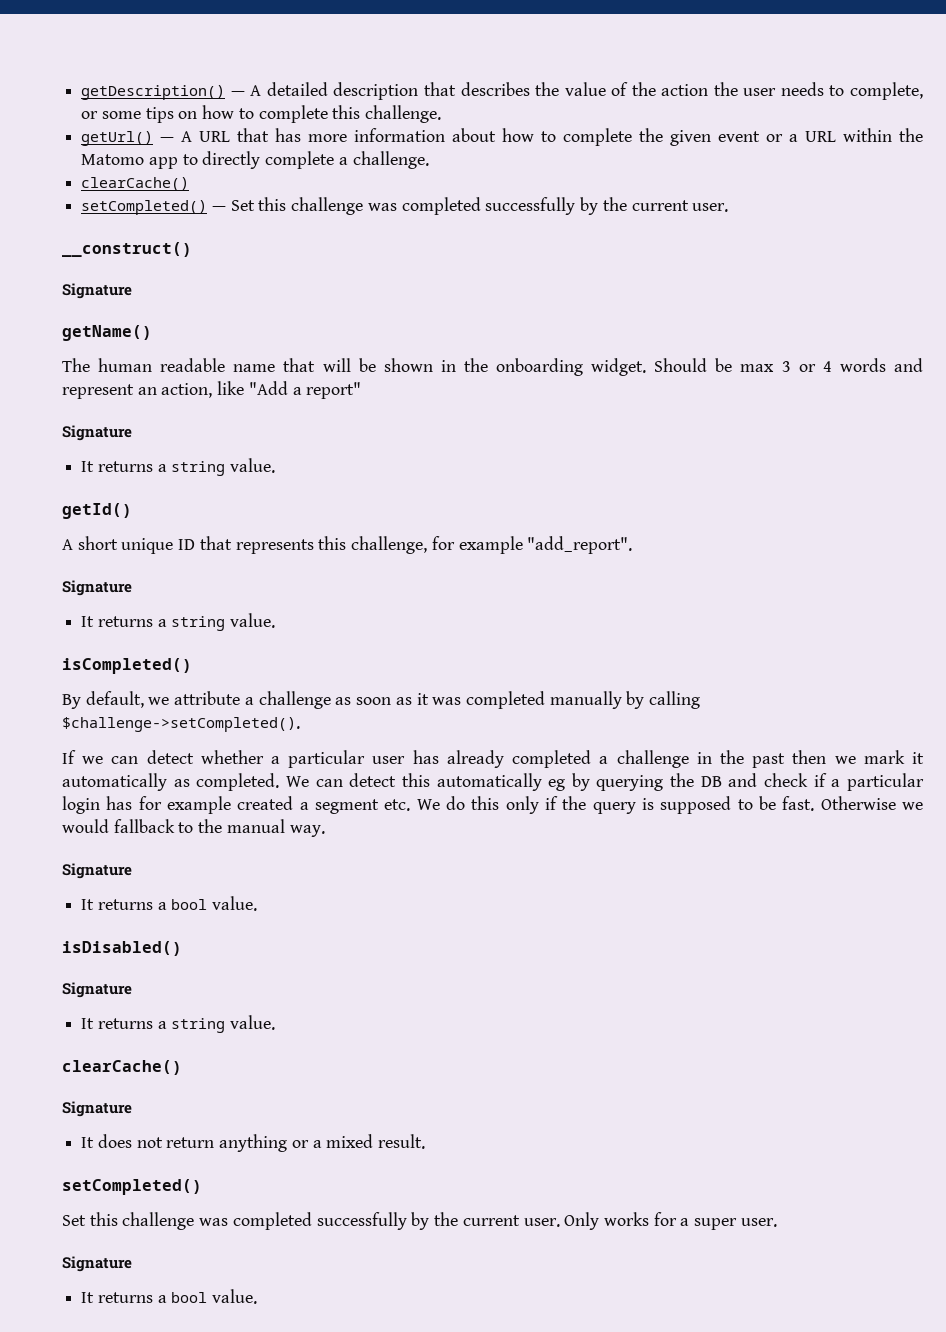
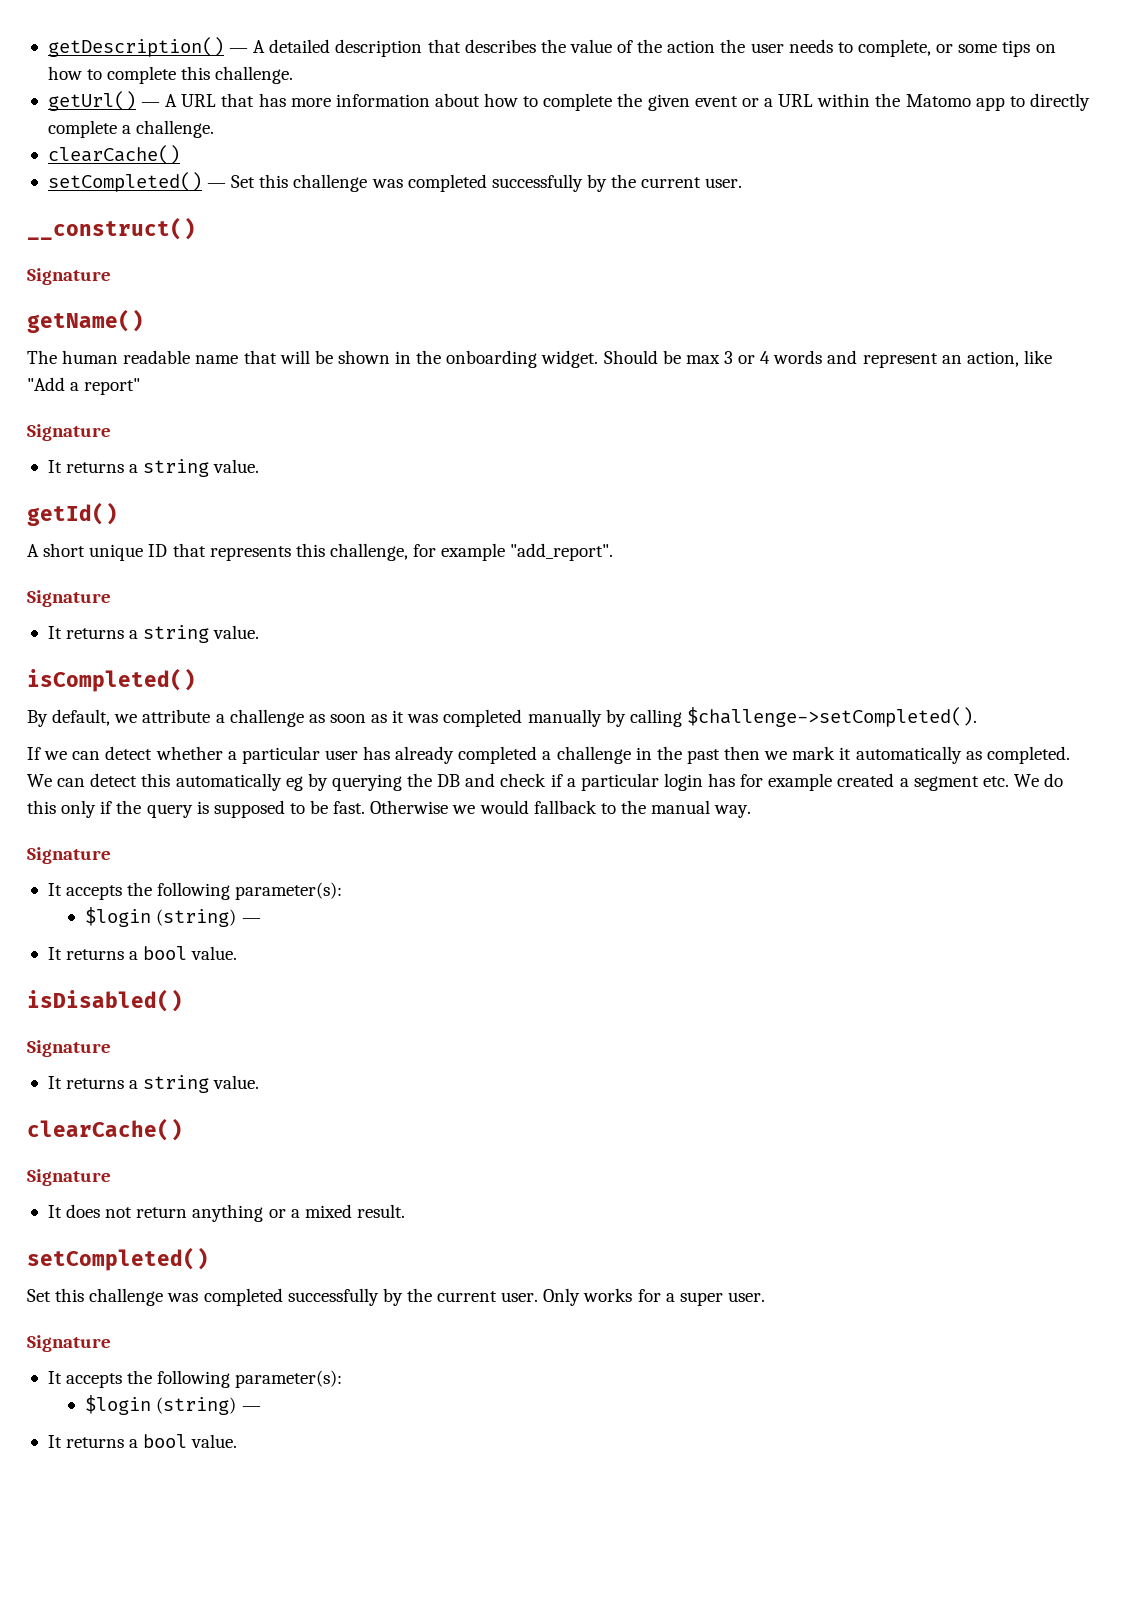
  Otherwise we would fallback to the manual way.
  Signature
+ It accepts the following parameter(s):
+ $login (string) —
  Only works for a super user.
  Signature
+ It accepts the following parameter(s):
+ $login (string) —

